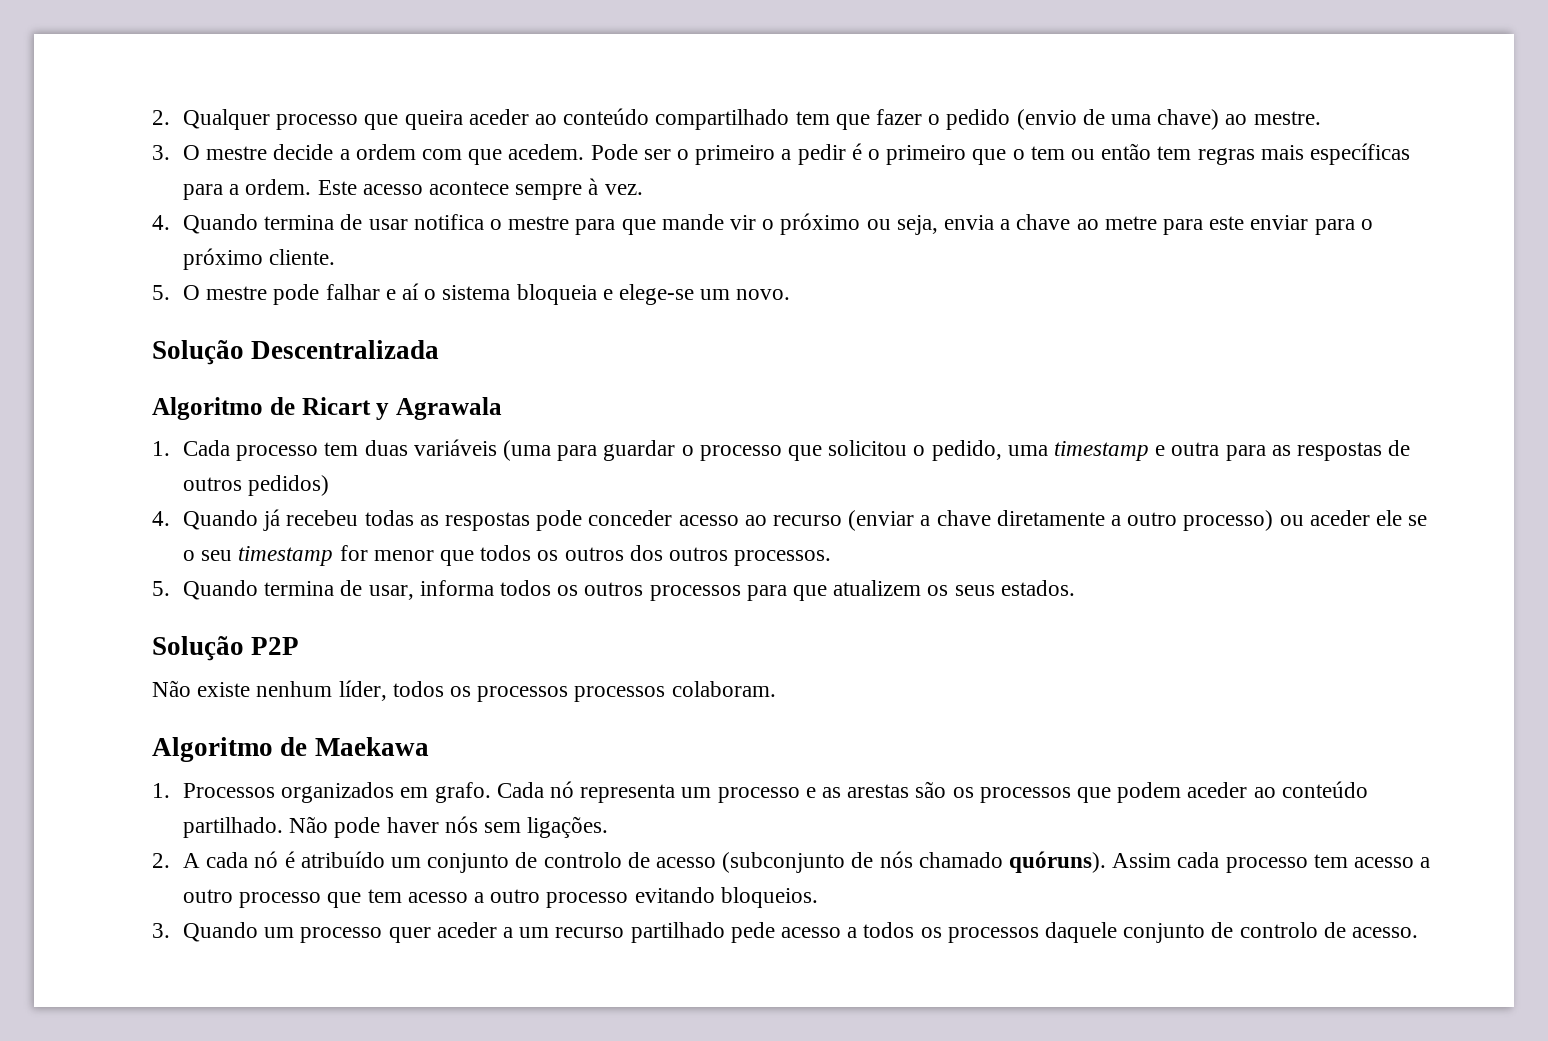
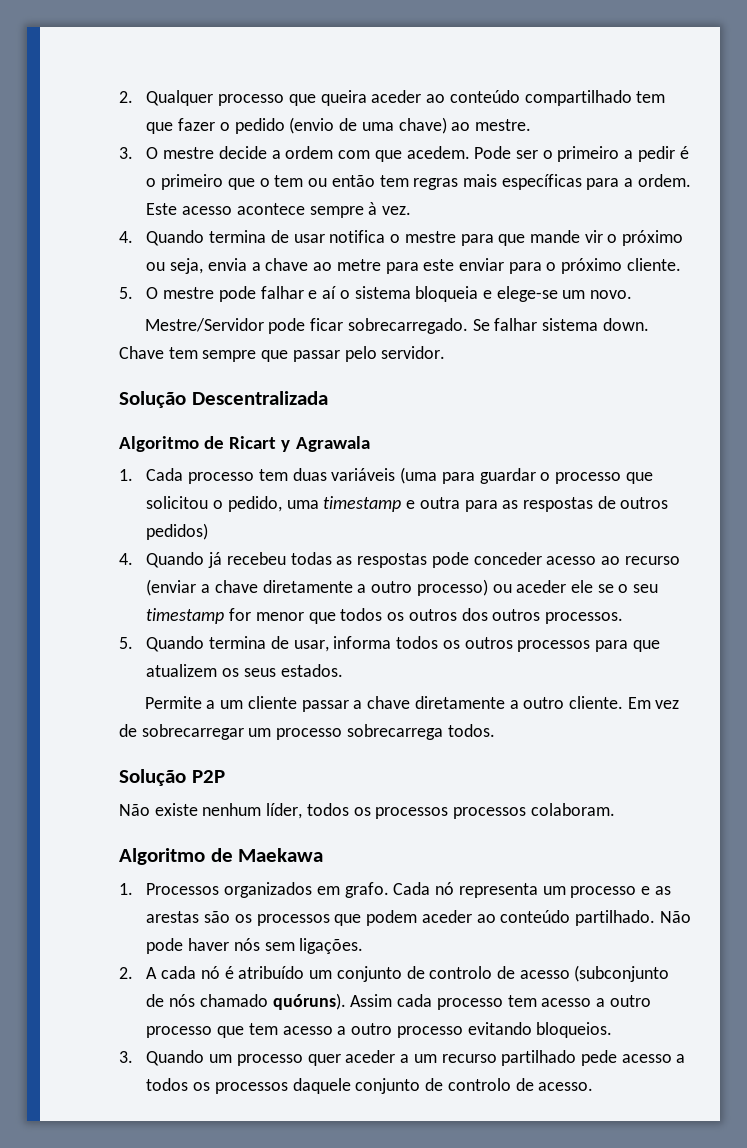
+ Mestre/Servidor pode ficar sobrecarregado. Se falhar sistema down. Chave tem sempre que passar pelo servidor.
+ Permite a um cliente passar a chave diretamente a outro cliente. Em vez de sobrecarregar um processo sobrecarrega todos.

